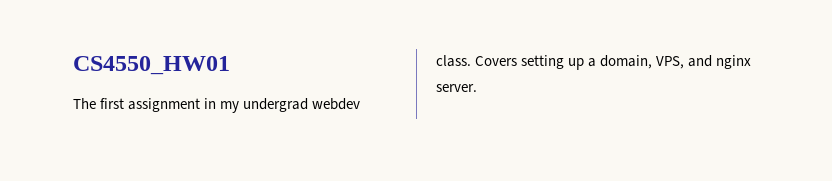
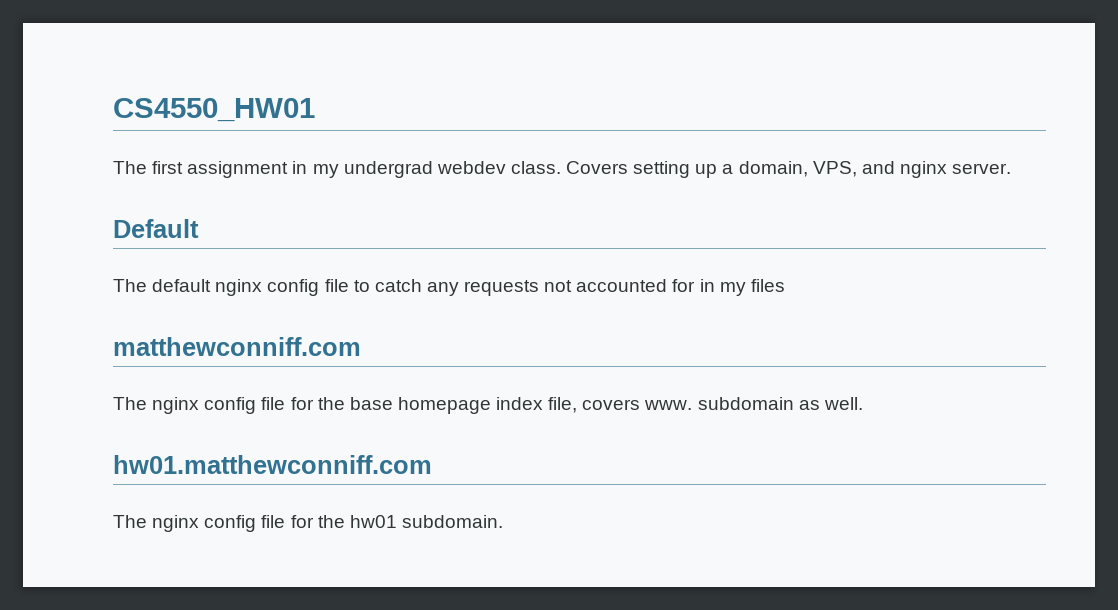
+ Default
+ The default nginx config file to catch any requests not accounted for in my files
+ matthewconniff.com
+ The nginx config file for the base homepage index file, covers www. subdomain as well.
+ hw01.matthewconniff.com
+ The nginx config file for the hw01 subdomain.

